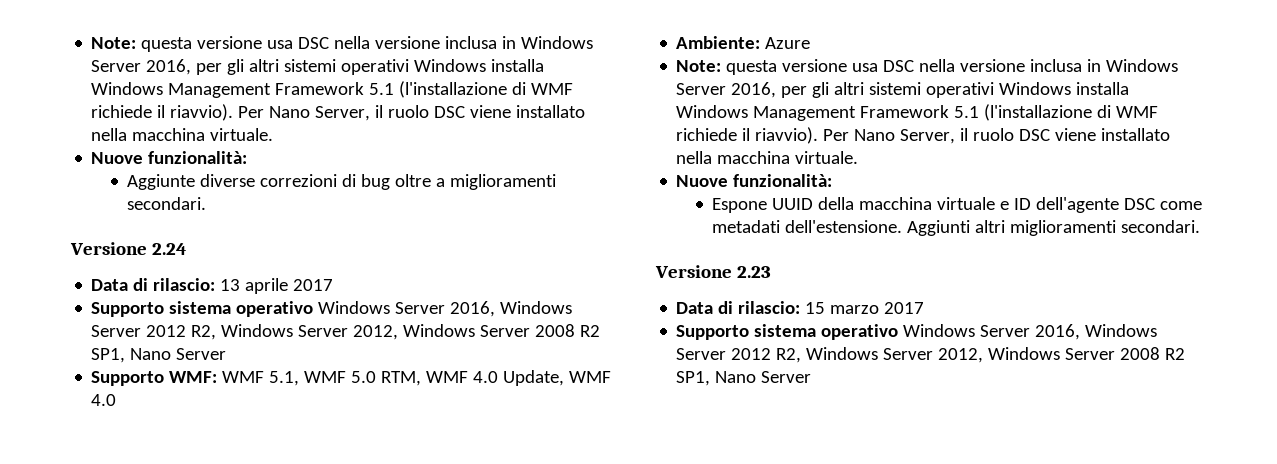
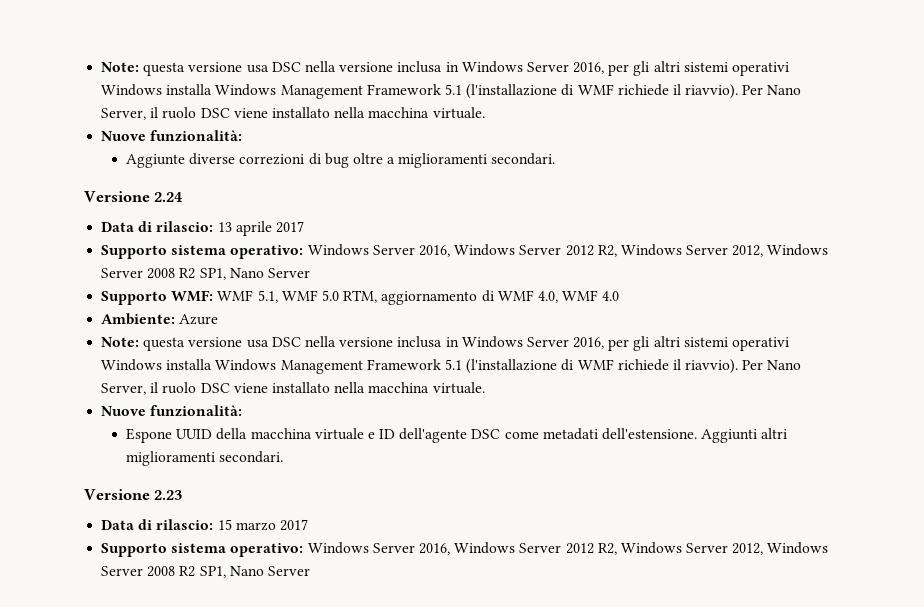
  Data di rilascio: 13 aprile 2017
- Supporto sistema operativo Windows Server 2016, Windows Server 2012 R2, Windows Server 2012, Windows Server 2008 R2 SP1, Nano Server
+ Supporto sistema operativo: Windows Server 2016, Windows Server 2012 R2, Windows Server 2012, Windows Server 2008 R2 SP1, Nano Server
- Supporto WMF: WMF 5.1, WMF 5.0 RTM, WMF 4.0 Update, WMF 4.0
+ Supporto WMF: WMF 5.1, WMF 5.0 RTM, aggiornamento di WMF 4.0, WMF 4.0
  Data di rilascio: 15 marzo 2017
- Supporto sistema operativo Windows Server 2016, Windows Server 2012 R2, Windows Server 2012, Windows Server 2008 R2 SP1, Nano Server
+ Supporto sistema operativo: Windows Server 2016, Windows Server 2012 R2, Windows Server 2012, Windows Server 2008 R2 SP1, Nano Server

